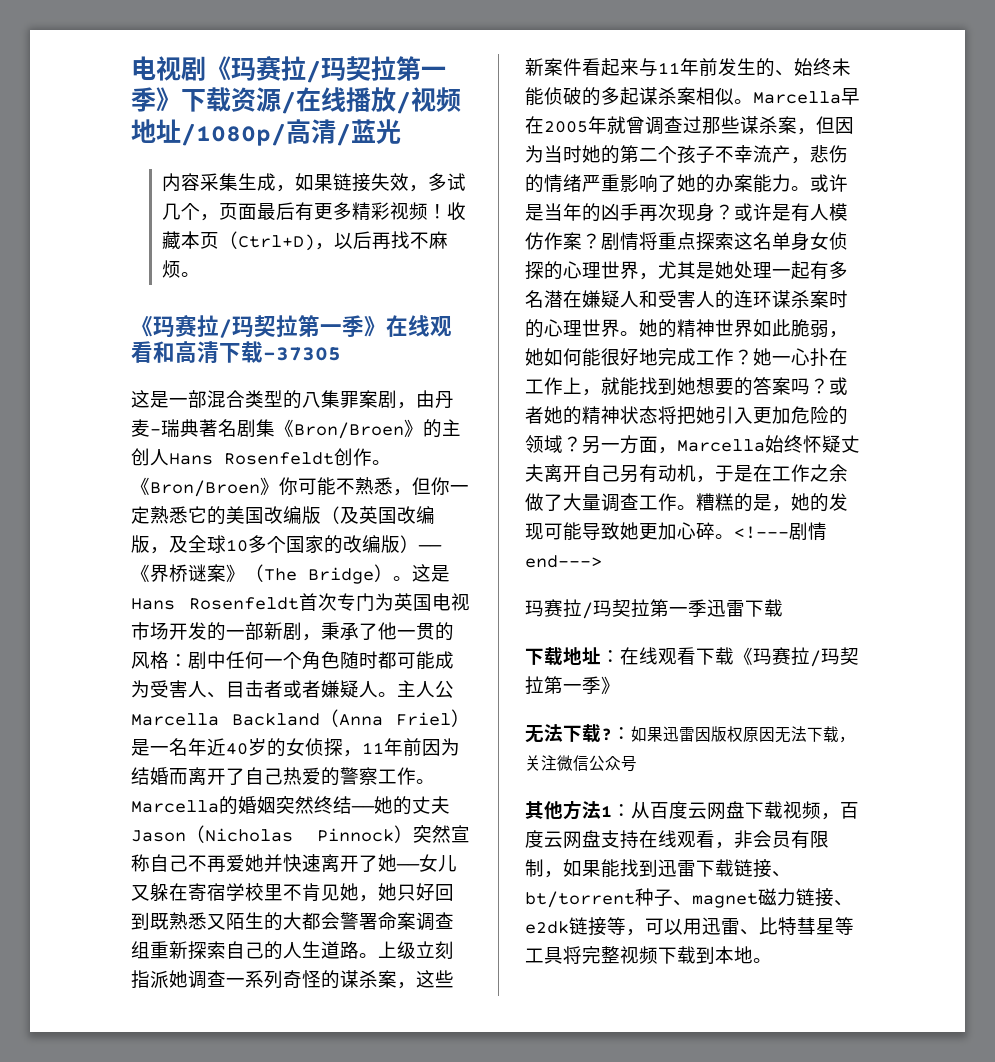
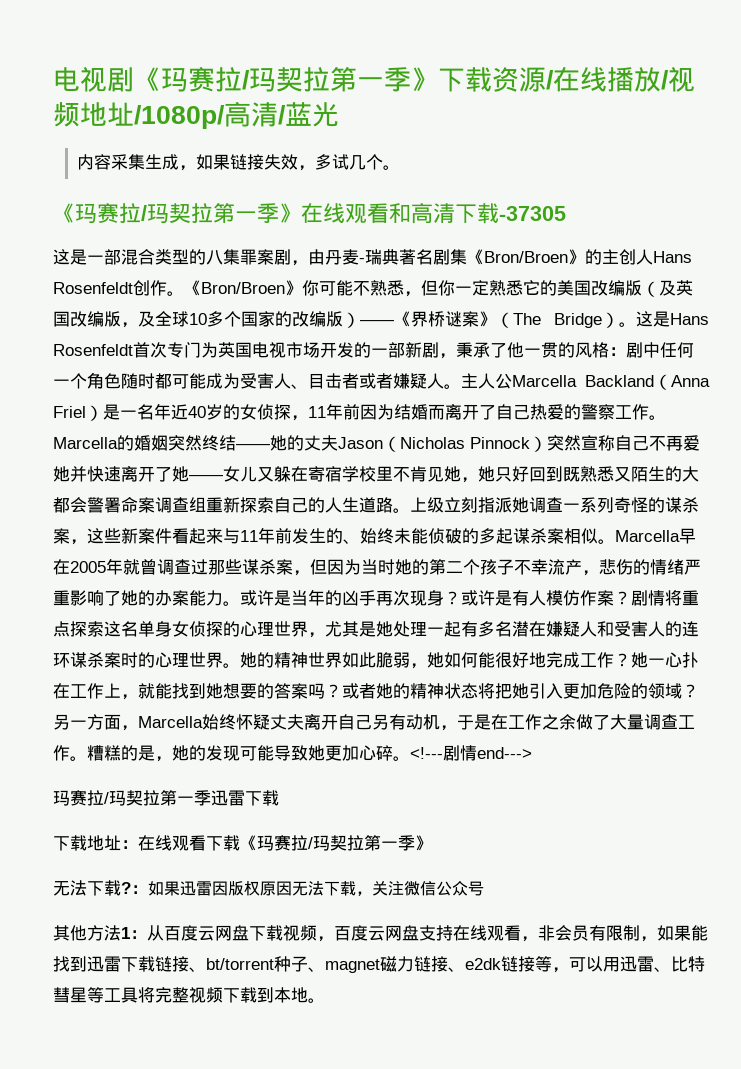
- 内容采集生成，如果链接失效，多试几个，页面最后有更多精彩视频！收藏本页（Ctrl+D)，以后再找不麻烦。
+ 内容采集生成，如果链接失效，多试几个。

